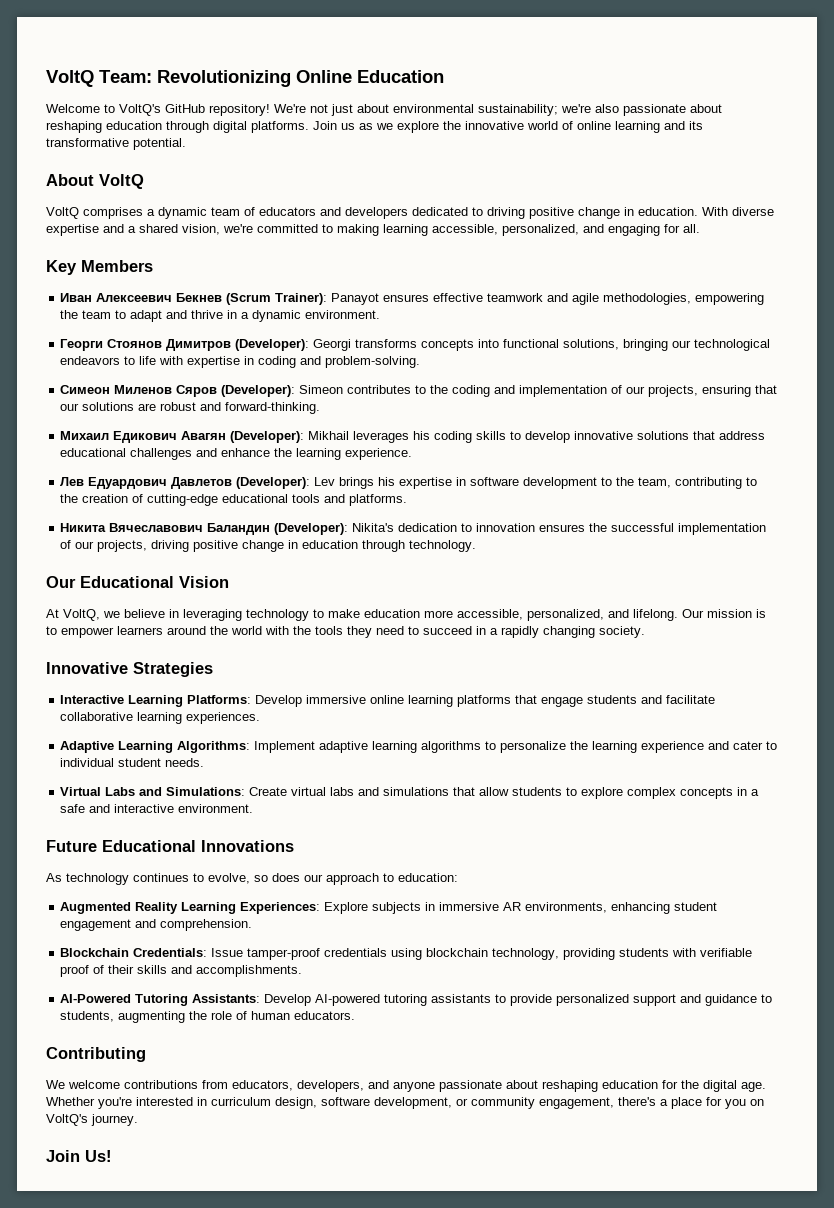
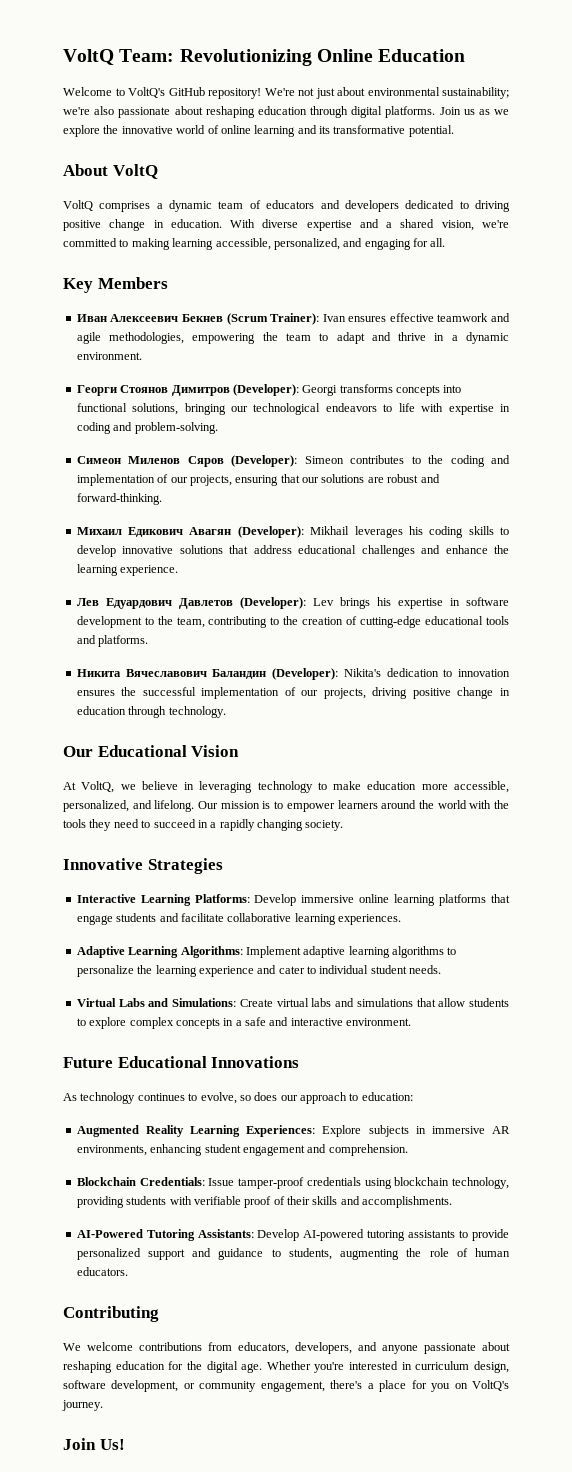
- Иван Алексеевич Бекнев (Scrum Trainer): Panayot ensures effective teamwork and agile methodologies, empowering the team to adapt and thrive in a dynamic environment.
+ Иван Алексеевич Бекнев (Scrum Trainer): Ivan ensures effective teamwork and agile methodologies, empowering the team to adapt and thrive in a dynamic environment.

